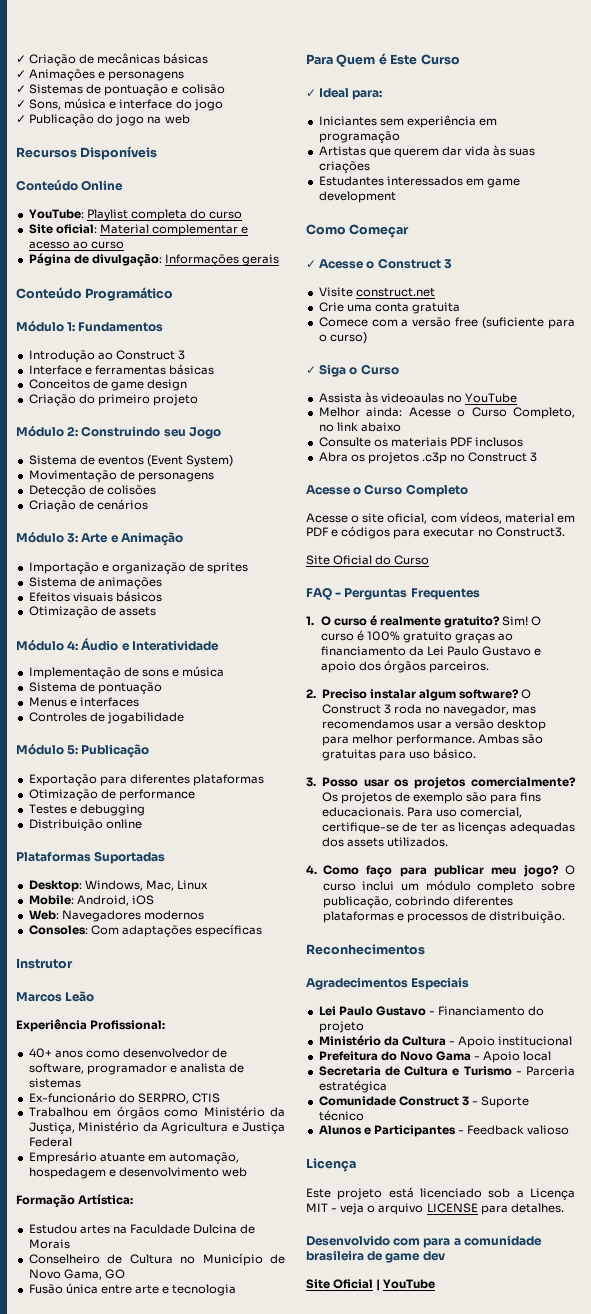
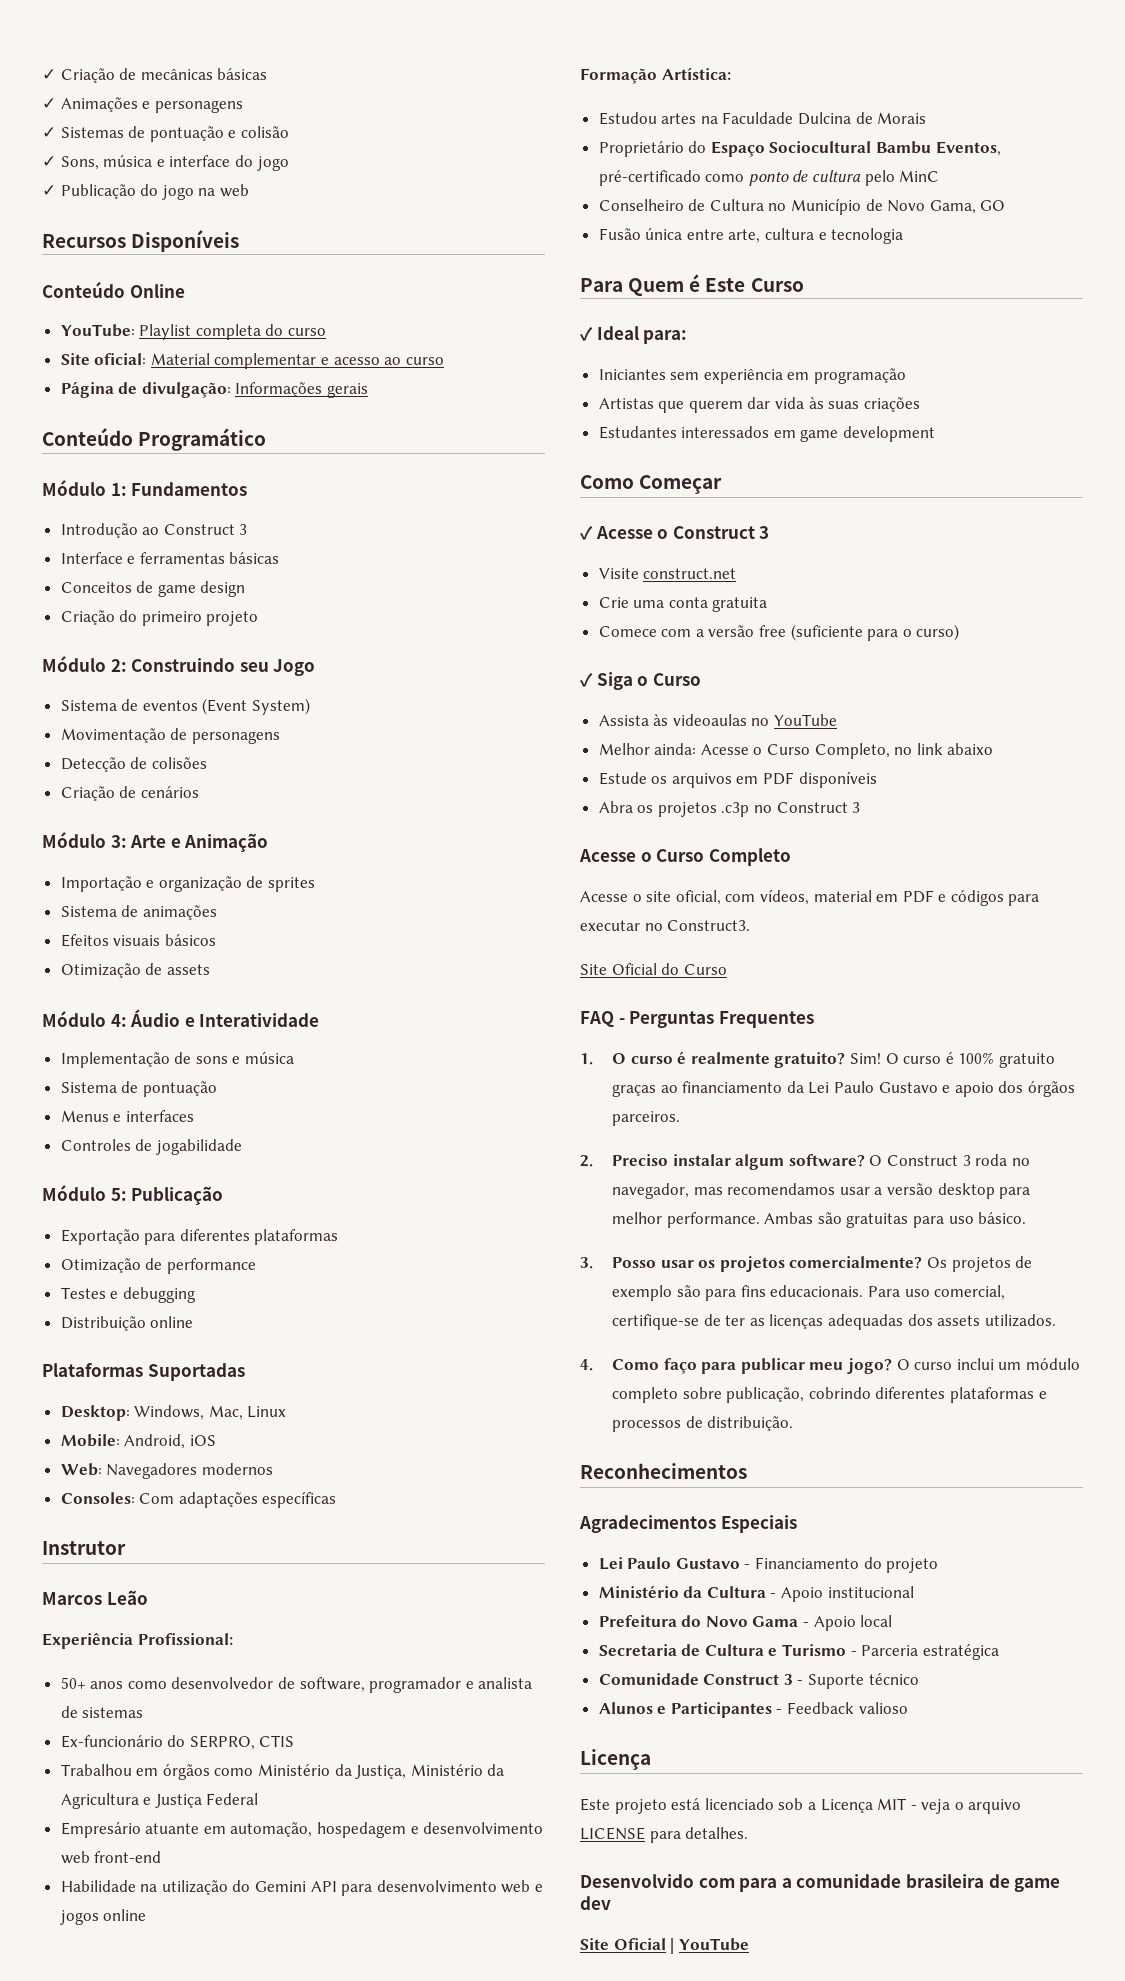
- 40+ anos como desenvolvedor de software, programador e analista de sistemas
+ 50+ anos como desenvolvedor de software, programador e analista de sistemas
- Empresário atuante em automação, hospedagem e desenvolvimento web
+ Empresário atuante em automação, hospedagem e desenvolvimento web front-end
+ Habilidade na utilização do Gemini API para desenvolvimento web e jogos online
+ Proprietário do Espaço Sociocultural Bambu Eventos, pré-certificado como ponto de cultura pelo MinC
- Fusão única entre arte e tecnologia
+ Fusão única entre arte, cultura e tecnologia
- Consulte os materiais PDF inclusos
+ Estude os arquivos em PDF disponíveis

